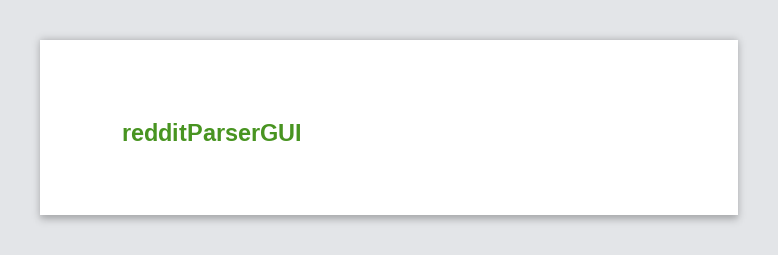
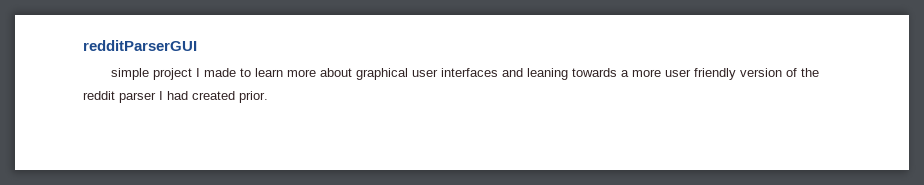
+ simple project I made to learn more about graphical user interfaces and leaning towards a more user friendly version of the reddit parser I had created prior.

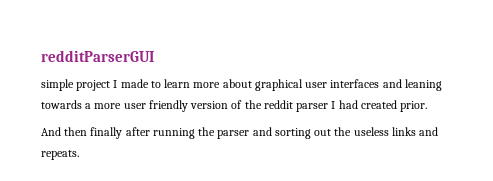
+ And then finally after running the parser and sorting out the useless links and repeats.

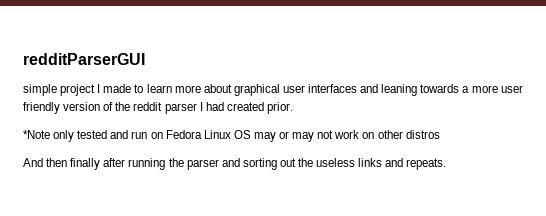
+ *Note only tested and run on Fedora Linux OS may or may not work on other distros

